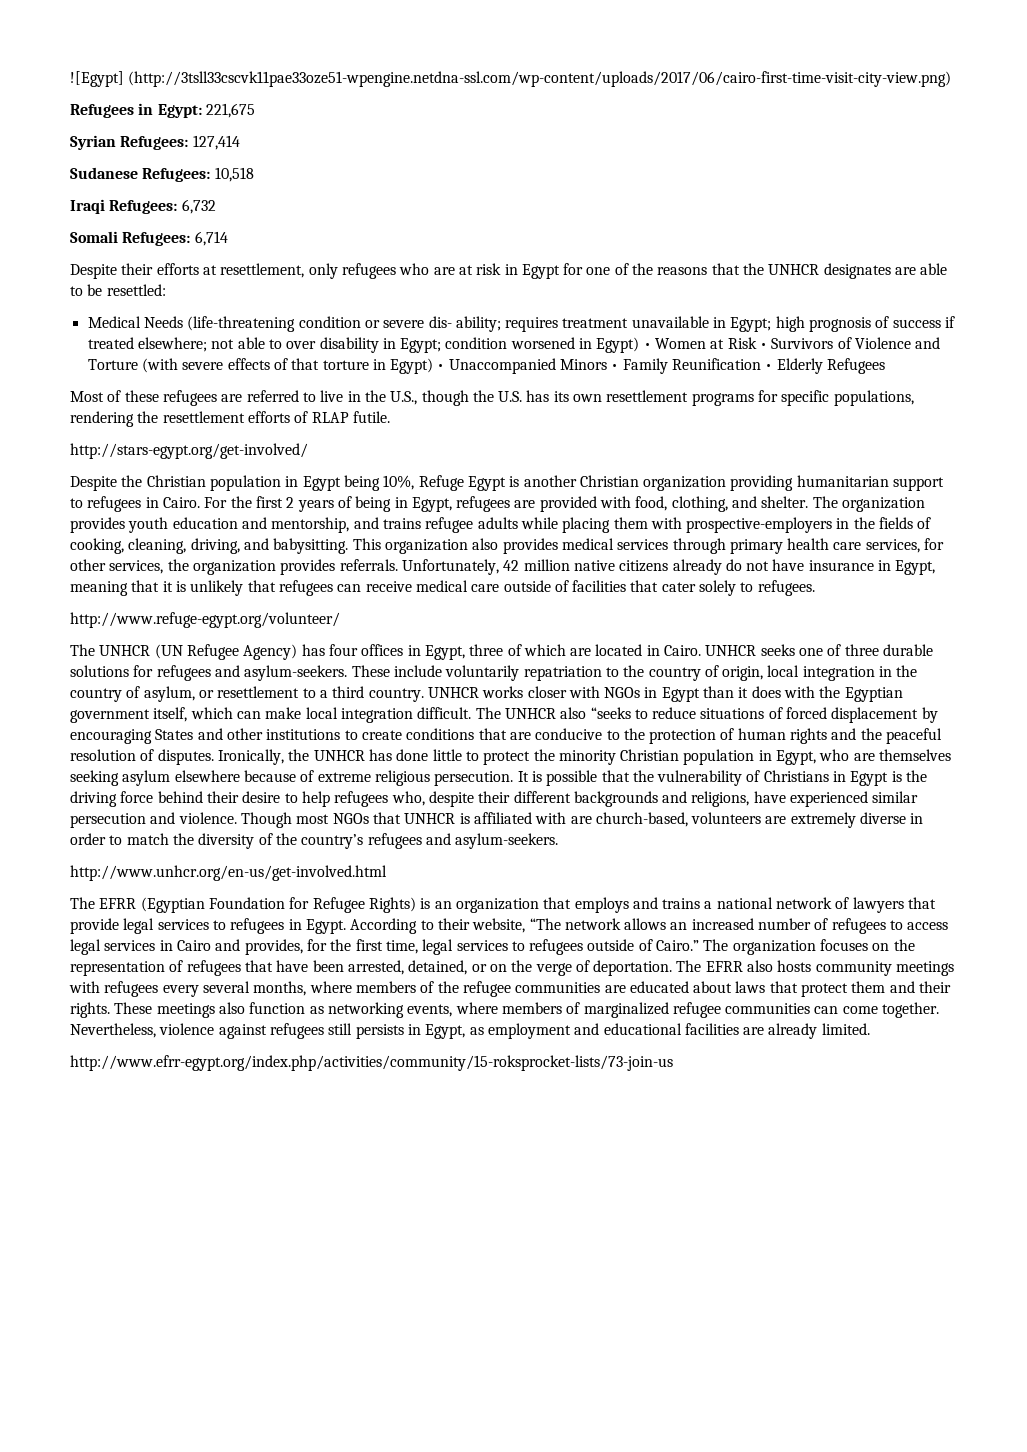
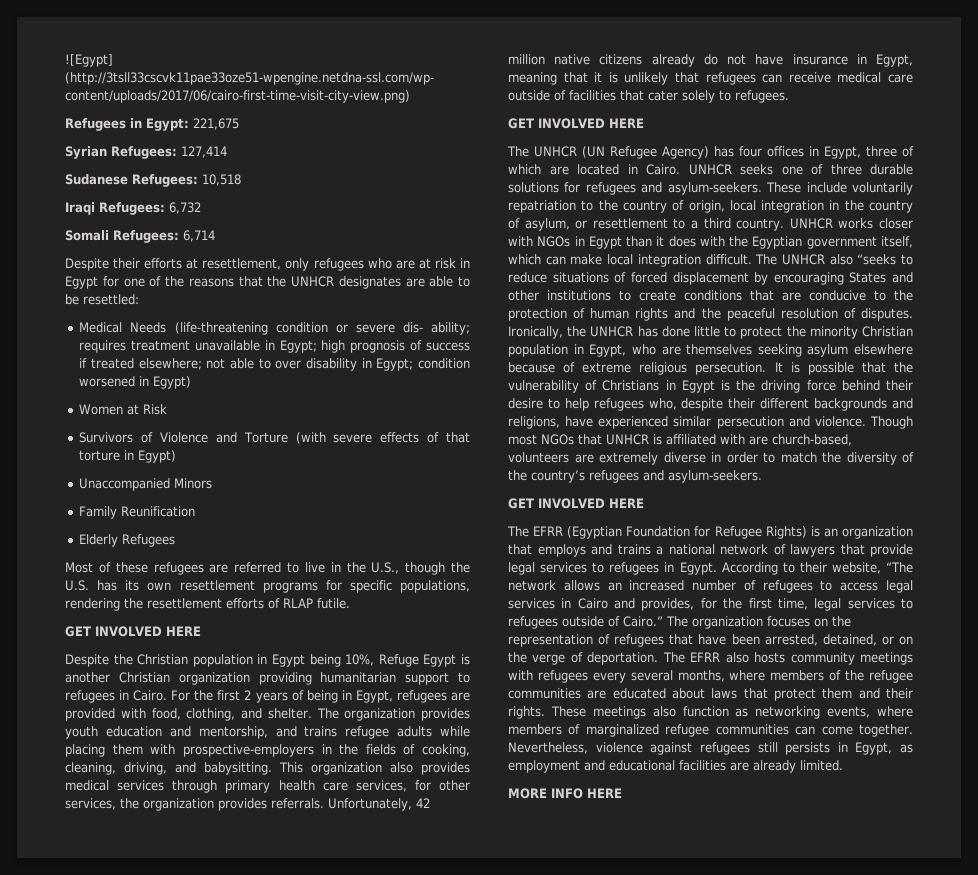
- Medical Needs (life-threatening condition or severe dis- ability; requires treatment unavailable in Egypt; high prognosis of success if treated elsewhere; not able to over disability in Egypt; condition worsened in Egypt) • Women at Risk • Survivors of Violence and Torture (with severe effects of that torture in Egypt) • Unaccompanied Minors • Family Reunification • Elderly Refugees
+ Medical Needs (life-threatening condition or severe dis- ability; requires treatment unavailable in Egypt; high prognosis of success if treated elsewhere; not able to over disability in Egypt; condition worsened in Egypt)
+ Women at Risk
+ Survivors of Violence and Torture (with severe effects of that torture in Egypt)
+ Unaccompanied Minors
+ Family Reunification
+ Elderly Refugees
  Most of these refugees are referred to live in the U.S., though the U.S. has its own resettlement programs for specific populations, rendering the resettlement efforts of RLAP futile.
- http://stars-egypt.org/get-involved/
+ GET INVOLVED HERE
  Unfortunately, 42 million native citizens already do not have insurance in Egypt, meaning that it is unlikely that refugees can receive medical care outside of facilities that cater solely to refugees.
- http://www.refuge-egypt.org/volunteer/
+ GET INVOLVED HERE
  Though most NGOs that UNHCR is affiliated with are church-based, volunteers are extremely diverse in order to match the diversity of the country’s refugees and asylum-seekers.
- http://www.unhcr.org/en-us/get-involved.html
+ GET INVOLVED HERE
- http://www.efrr-egypt.org/index.php/activities/community/15-roksprocket-lists/73-join-us
+ MORE INFO HERE

